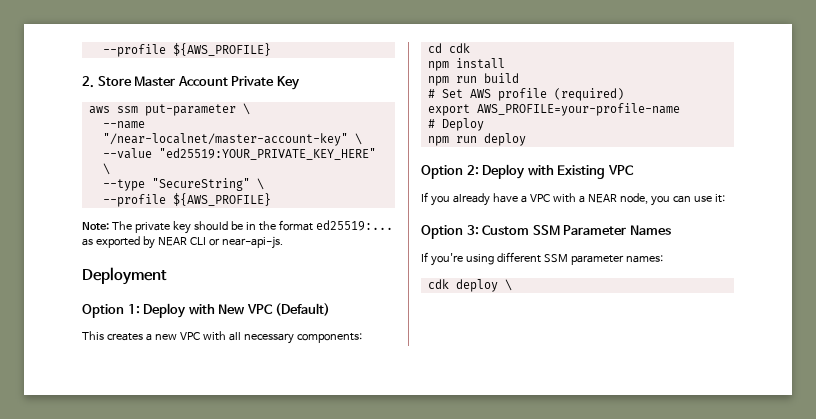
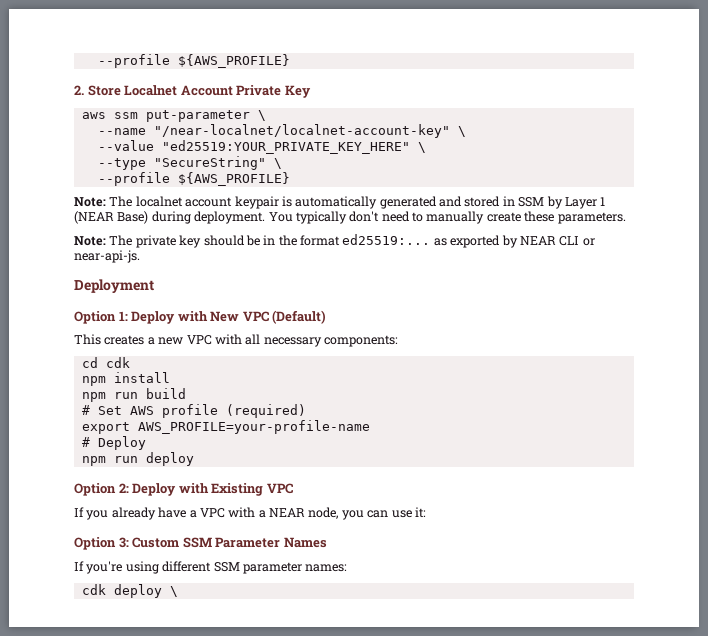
- 2. Store Master Account Private Key
+ 2. Store Localnet Account Private Key
- --name "/near-localnet/master-account-key" \
+ --name "/near-localnet/localnet-account-key" \
+ Note: The localnet account keypair is automatically generated and stored in SSM by Layer 1 (NEAR Base) during deployment. You typically don't need to manually create these parameters.

